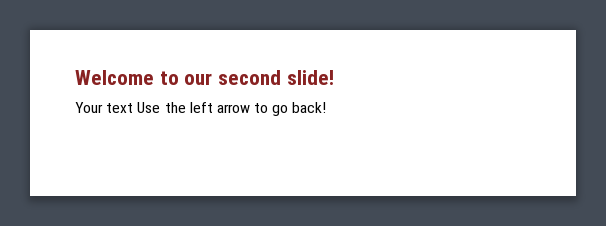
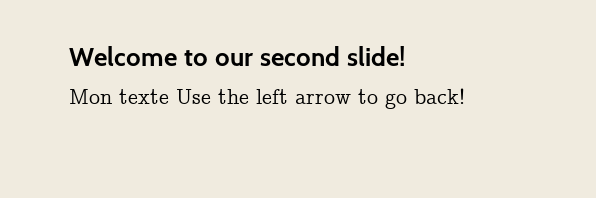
- Your text Use the left arrow to go back!
+ Mon texte Use the left arrow to go back!

